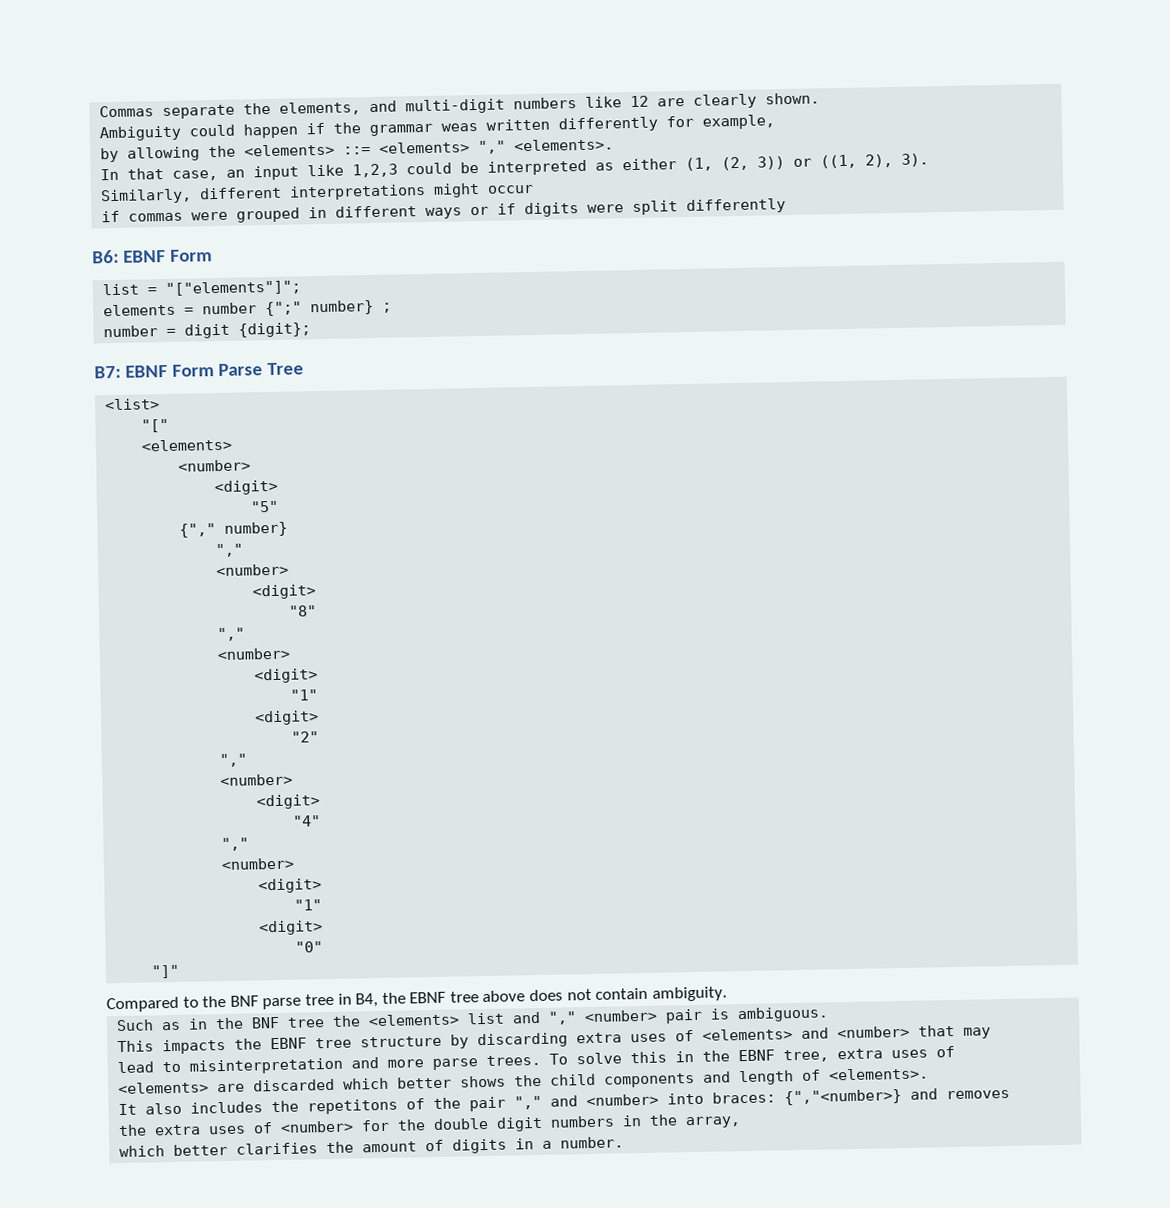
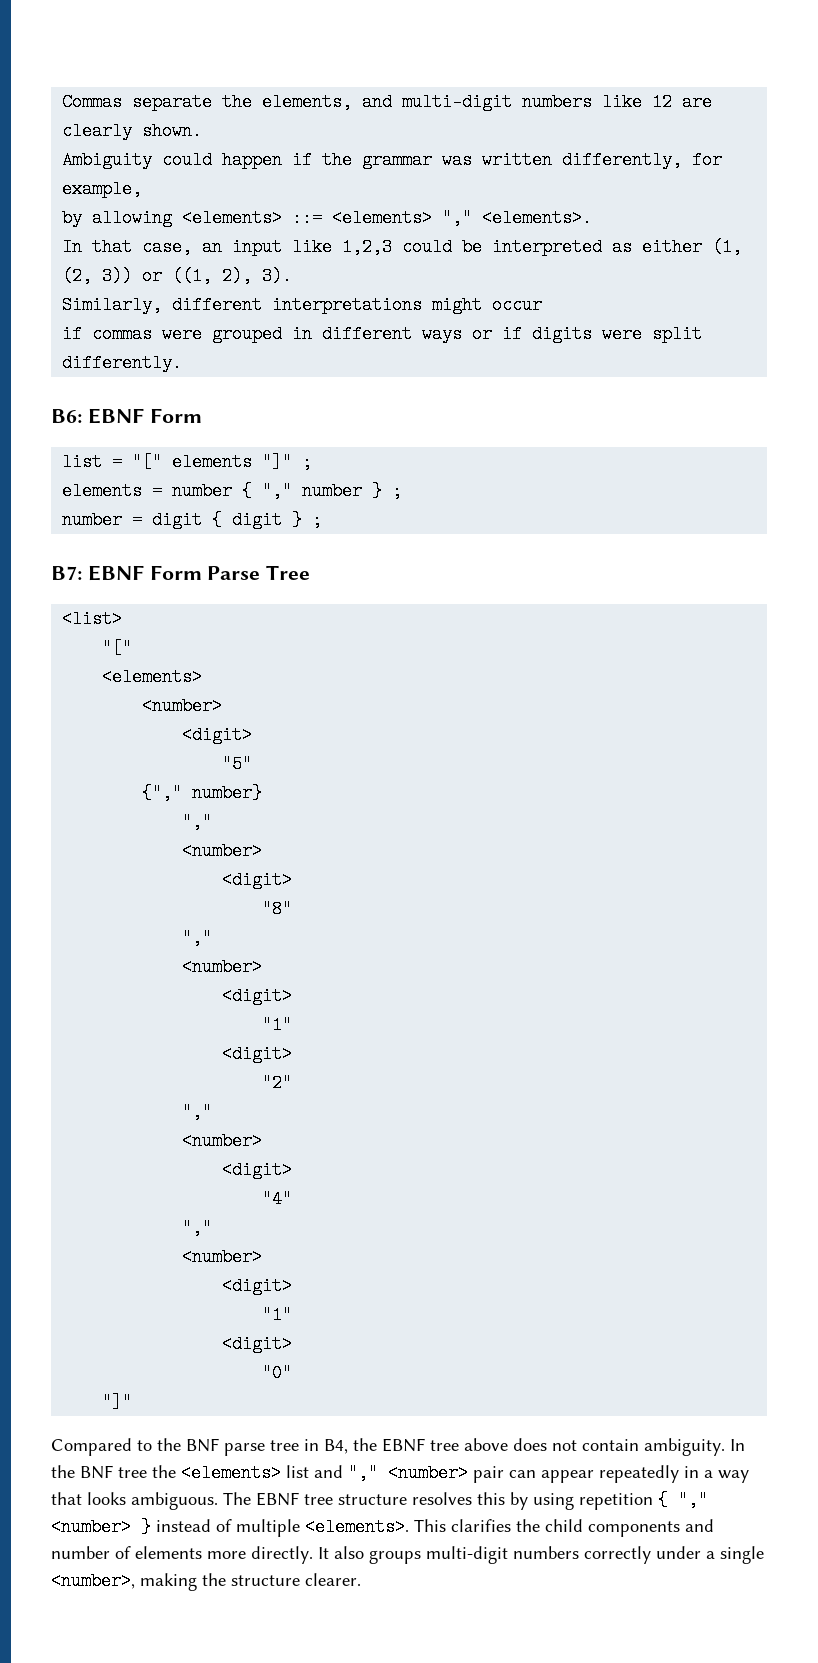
- Ambiguity could happen if the grammar weas written differently for example,
+ Ambiguity could happen if the grammar was written differently, for example,
- by allowing the <elements> ::= <elements> "," <elements>.
+ by allowing <elements> ::= <elements> "," <elements>.
- if commas were grouped in different ways or if digits were split differently
+ if commas were grouped in different ways or if digits were split differently.
- list = "["elements"]";
+ list = "[" elements "]" ;
- elements = number {";" number} ;
+ elements = number { "," number } ;
- number = digit {digit};
+ number = digit { digit } ;
- Compared to the BNF parse tree in B4, the EBNF tree above does not contain ambiguity.
- Such as in the BNF tree the <elements> list and "," <number> pair is ambiguous.
- This impacts the EBNF tree structure by discarding extra uses of <elements> and <number> that may
- lead to misinterpretation and more parse trees. To solve this in the EBNF tree, extra uses of
- <elements> are discarded which better shows the child components and length of <elements>.
- It also includes the repetitons of the pair "," and <number> into braces: {","<number>} and removes
- the extra uses of <number> for the double digit numbers in the array,
- which better clarifies the amount of digits in a number.
+ Compared to the BNF parse tree in B4, the EBNF tree above does not contain ambiguity. In the BNF tree the <elements> list and "," <number> pair can appear repeatedly in a way that looks ambiguous. The EBNF tree structure resolves this by using repetition { "," <number> } instead of multiple <elements>. This clarifies the child components and number of elements more directly. It also groups multi-digit numbers correctly under a single <number>, making the structure clearer.

